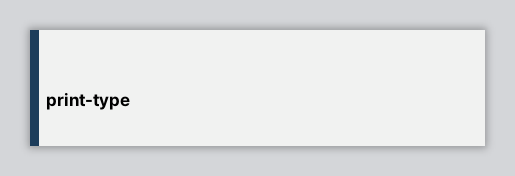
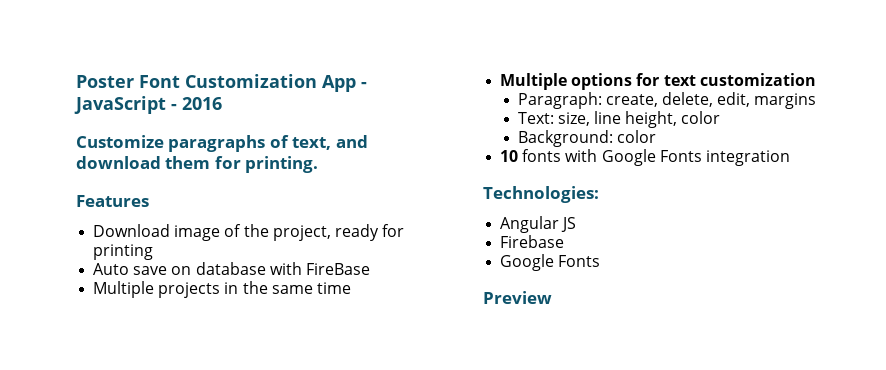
- print-type
+ Poster Font Customization App - JavaScript - 2016
+ Customize paragraphs of text, and download them for printing.
+ Features
+ Download image of the project, ready for printing
+ Auto save on database with FireBase
+ Multiple projects in the same time
+ Multiple options for text customization
+ Paragraph: create, delete, edit, margins
+ Text: size, line height, color
+ Background: color
+ 10 fonts with Google Fonts integration
+ Technologies:
+ Angular JS
+ Firebase
+ Google Fonts
+ Preview

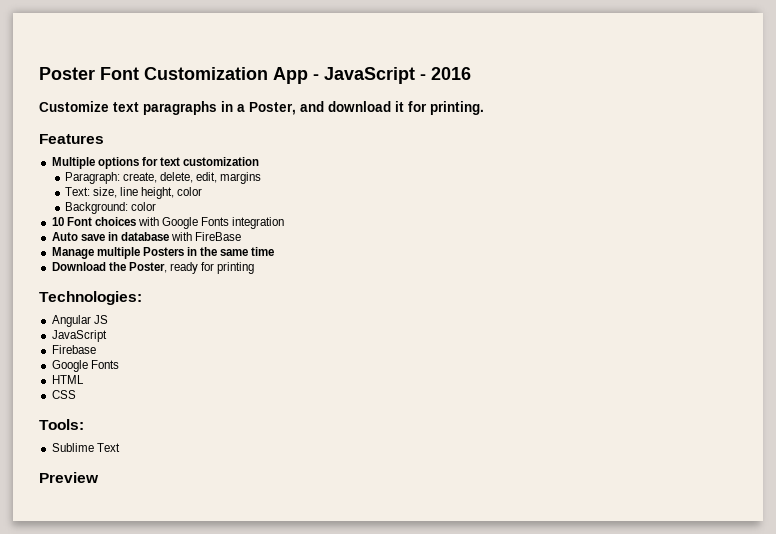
- Customize paragraphs of text, and download them for printing.
+ Customize text paragraphs in a Poster, and download it for printing.
- Download image of the project, ready for printing
- Auto save on database with FireBase
- Multiple projects in the same time
- 10 fonts with Google Fonts integration
+ 10 Font choices with Google Fonts integration
+ Auto save in database with FireBase
+ Manage multiple Posters in the same time
+ Download the Poster, ready for printing
  Angular JS
+ JavaScript
+ HTML
+ CSS
+ Tools:
+ Sublime Text

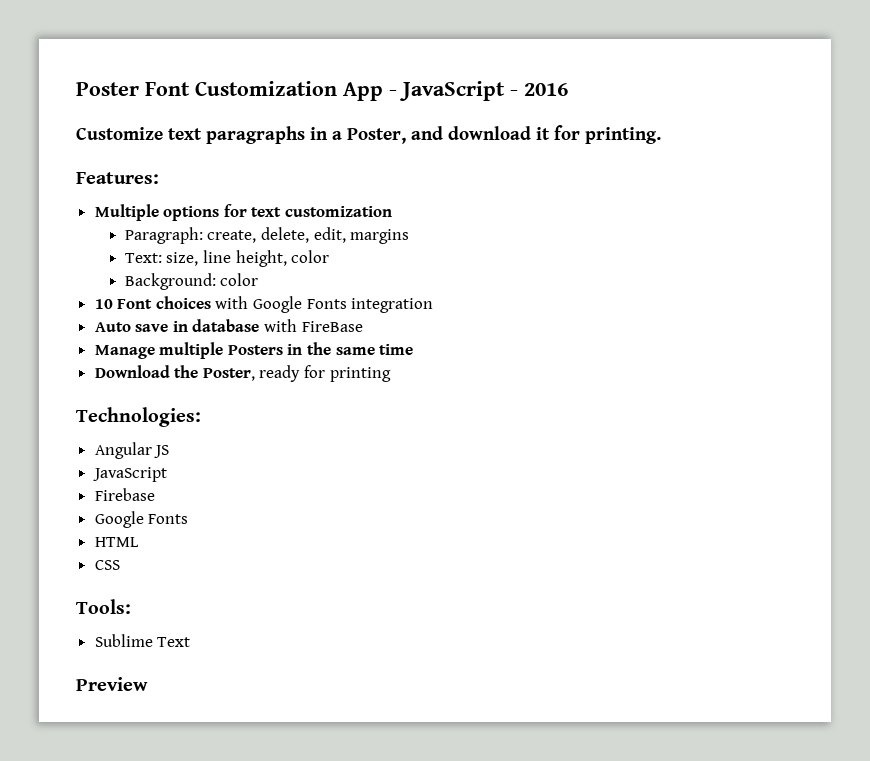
- Features
+ Features:

